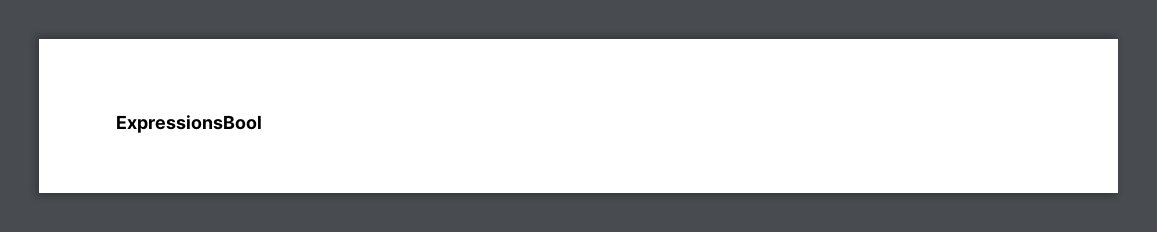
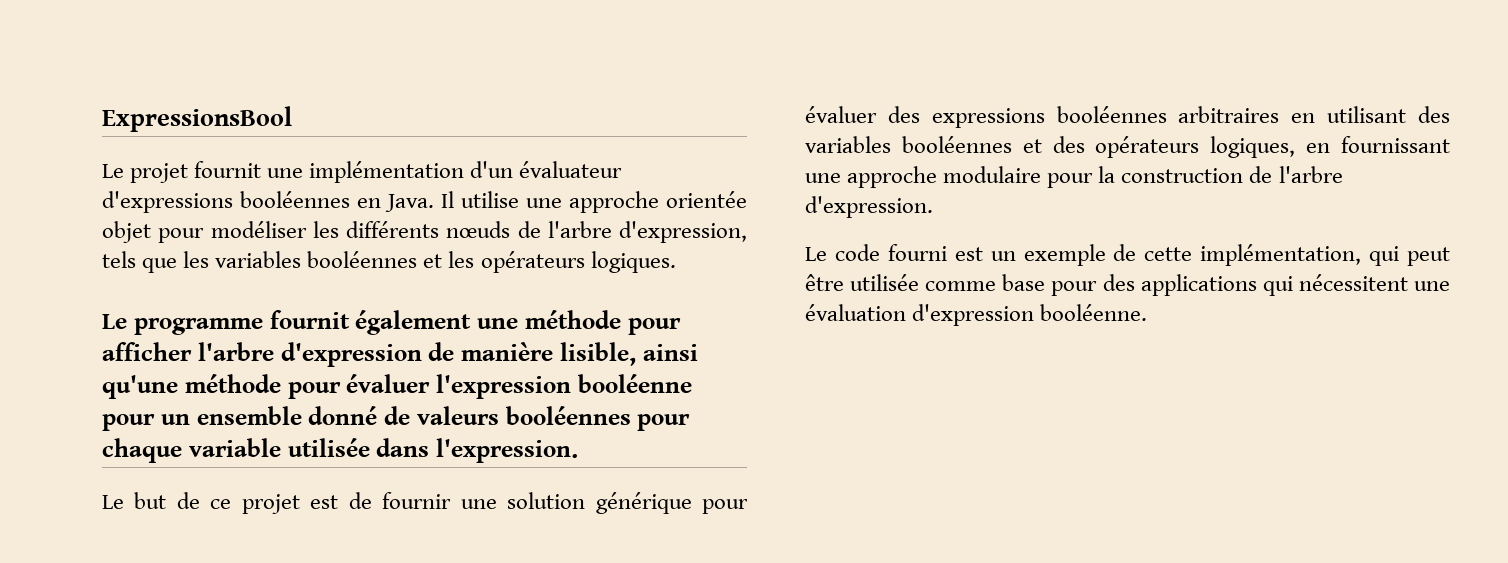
+ Le projet fournit une implémentation d'un évaluateur d'expressions booléennes en Java. Il utilise une approche orientée objet pour modéliser les différents nœuds de l'arbre d'expression, tels que les variables booléennes et les opérateurs logiques.
+ Le programme fournit également une méthode pour afficher l'arbre d'expression de manière lisible, ainsi qu'une méthode pour évaluer l'expression booléenne pour un ensemble donné de valeurs booléennes pour chaque variable utilisée dans l'expression.
+ Le but de ce projet est de fournir une solution générique pour évaluer des expressions booléennes arbitraires en utilisant des variables booléennes et des opérateurs logiques, en fournissant une approche modulaire pour la construction de l'arbre d'expression.
+ Le code fourni est un exemple de cette implémentation, qui peut être utilisée comme base pour des applications qui nécessitent une évaluation d'expression booléenne.

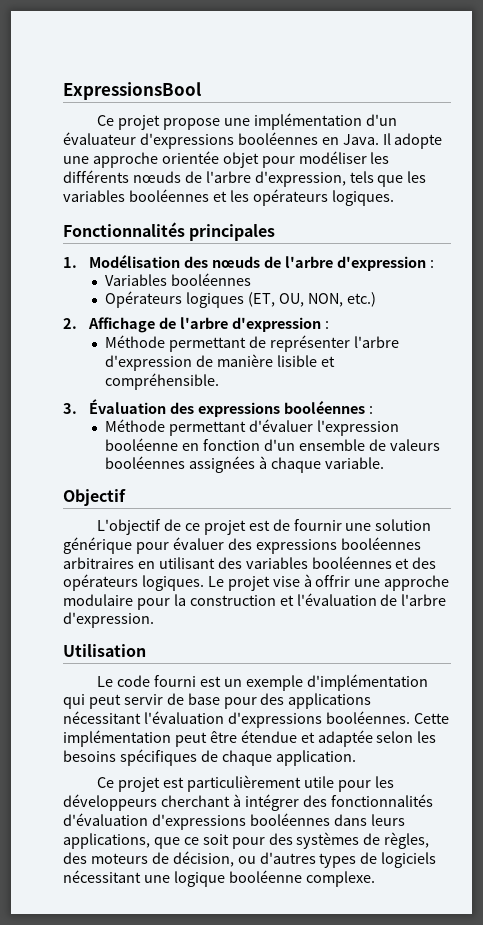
- Le projet fournit une implémentation d'un évaluateur d'expressions booléennes en Java.
+ Ce projet propose une implémentation d'un évaluateur d'expressions booléennes en Java.
- Il utilise une approche orientée objet pour modéliser les différents nœuds de l'arbre d'expression, tels que les variables booléennes et les opérateurs logiques.
+ Il adopte une approche orientée objet pour modéliser les différents nœuds de l'arbre d'expression, tels que les variables booléennes et les opérateurs logiques.
- Le programme fournit également une méthode pour afficher l'arbre d'expression de manière lisible, ainsi qu'une méthode pour évaluer l'expression booléenne pour un ensemble donné de valeurs booléennes pour chaque variable utilisée dans l'expression.
- Le but de ce projet est de fournir une solution générique pour évaluer des expressions booléennes arbitraires en utilisant des variables booléennes et des opérateurs logiques, en fournissant une approche modulaire pour la construction de l'arbre d'expression.
+ Fonctionnalités principales
+ 1. Modélisation des nœuds de l'arbre d'expression :
+ Variables booléennes
+ Opérateurs logiques (ET, OU, NON, etc.)
+ 2. Affichage de l'arbre d'expression :
+ Méthode permettant de représenter l'arbre d'expression de manière lisible et compréhensible.
+ 3. Évaluation des expressions booléennes :
+ Méthode permettant d'évaluer l'expression booléenne en fonction d'un ensemble de valeurs booléennes assignées à chaque variable.
+ Objectif
+ L'objectif de ce projet est de fournir une solution générique pour évaluer des expressions booléennes arbitraires en utilisant des variables booléennes et des opérateurs logiques. Le projet vise à offrir une approche modulaire pour la construction et l'évaluation de l'arbre d'expression.
+ Utilisation
- Le code fourni est un exemple de cette implémentation, qui peut être utilisée comme base pour des applications qui nécessitent une évaluation d'expression booléenne.
+ Le code fourni est un exemple d'implémentation qui peut servir de base pour des applications nécessitant l'évaluation d'expressions booléennes. Cette implémentation peut être étendue et adaptée selon les besoins spécifiques de chaque application.
+ Ce projet est particulièrement utile pour les développeurs cherchant à intégrer des fonctionnalités d'évaluation d'expressions booléennes dans leurs applications, que ce soit pour des systèmes de règles, des moteurs de décision, ou d'autres types de logiciels nécessitant une logique booléenne complexe.

